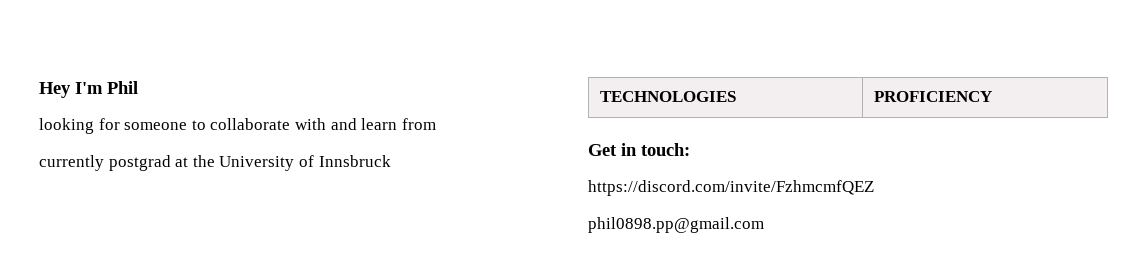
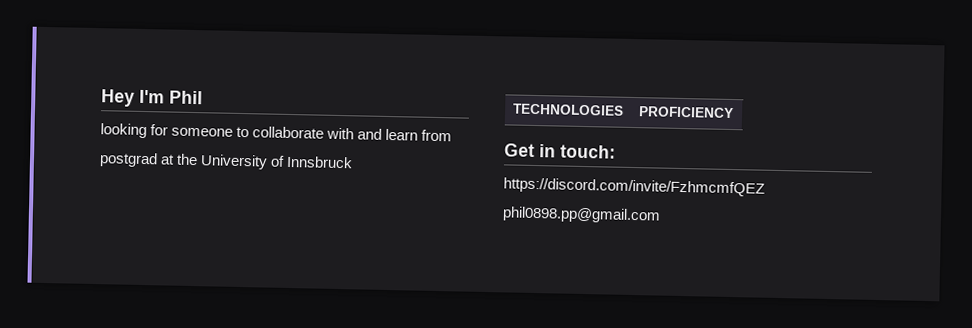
- currently postgrad at the University of Innsbruck
+ postgrad at the University of Innsbruck

